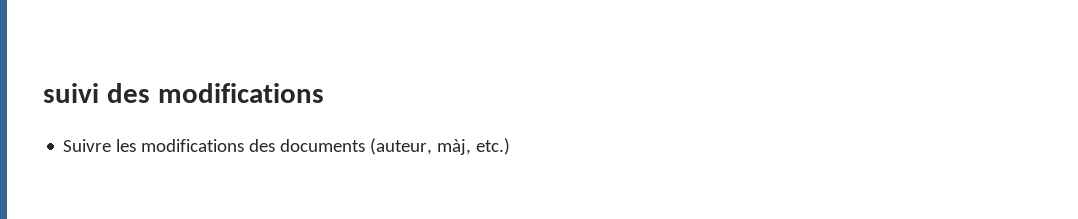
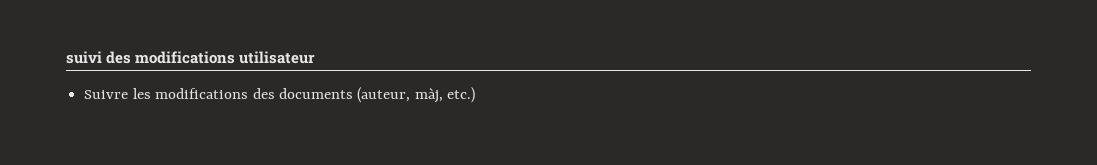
- suivi des modifications
+ suivi des modifications utilisateur

